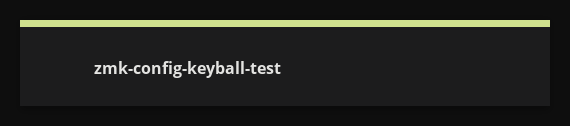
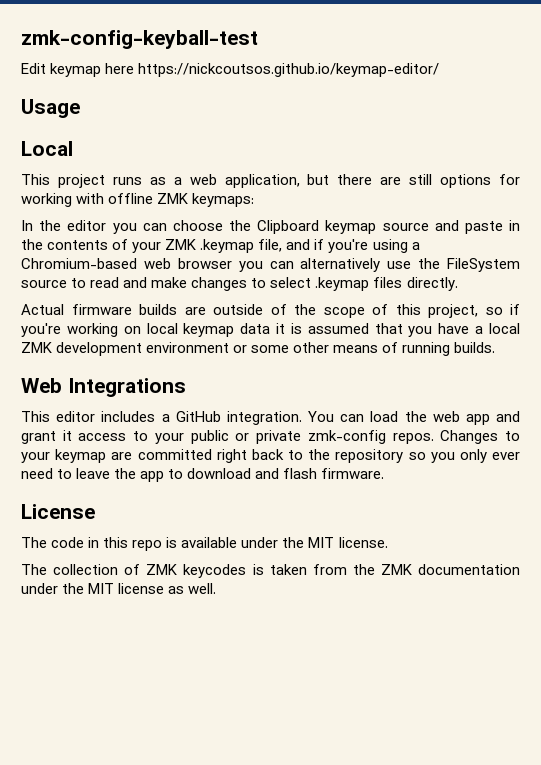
+ Edit keymap here https://nickcoutsos.github.io/keymap-editor/
+ Usage
+ Local
+ This project runs as a web application, but there are still options for working with offline ZMK keymaps:
+ In the editor you can choose the Clipboard keymap source and paste in the contents of your ZMK .keymap file, and if you're using a Chromium-based web browser you can alternatively use the FileSystem source to read and make changes to select .keymap files directly.
+ Actual firmware builds are outside of the scope of this project, so if you're working on local keymap data it is assumed that you have a local ZMK development environment or some other means of running builds.
+ Web Integrations
+ This editor includes a GitHub integration. You can load the web app and grant it access to your public or private zmk-config repos. Changes to your keymap are committed right back to the repository so you only ever need to leave the app to download and flash firmware.
+ License
+ The code in this repo is available under the MIT license.
+ The collection of ZMK keycodes is taken from the ZMK documentation under the MIT license as well.

